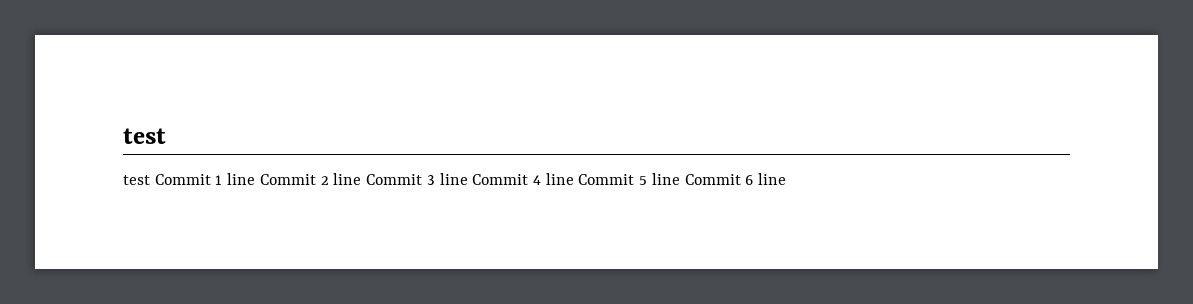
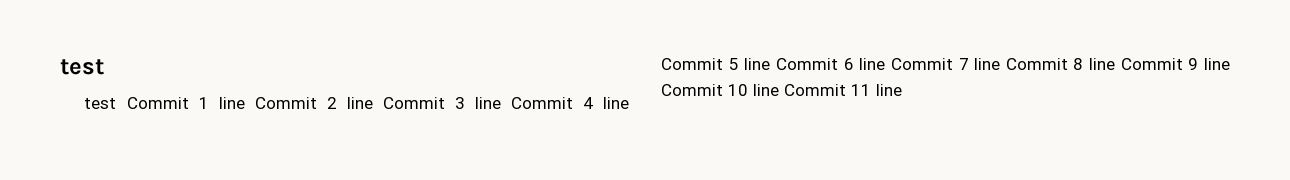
- test Commit 1 line Commit 2 line Commit 3 line Commit 4 line Commit 5 line Commit 6 line
+ test Commit 1 line Commit 2 line Commit 3 line Commit 4 line Commit 5 line Commit 6 line Commit 7 line Commit 8 line Commit 9 line Commit 10 line Commit 11 line

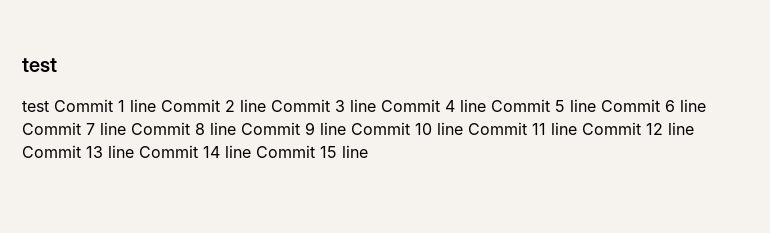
- test Commit 1 line Commit 2 line Commit 3 line Commit 4 line Commit 5 line Commit 6 line Commit 7 line Commit 8 line Commit 9 line Commit 10 line Commit 11 line
+ test Commit 1 line Commit 2 line Commit 3 line Commit 4 line Commit 5 line Commit 6 line Commit 7 line Commit 8 line Commit 9 line Commit 10 line Commit 11 line Commit 12 line Commit 13 line Commit 14 line Commit 15 line

